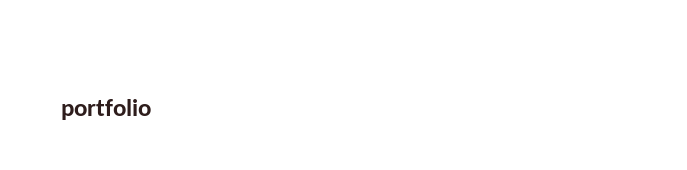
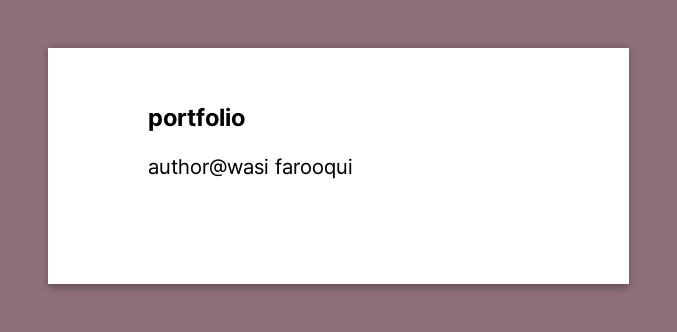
+ author@wasi farooqui

